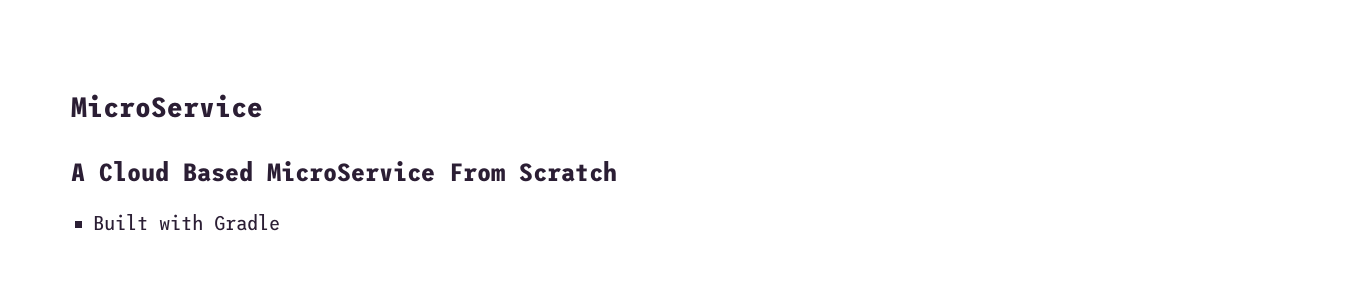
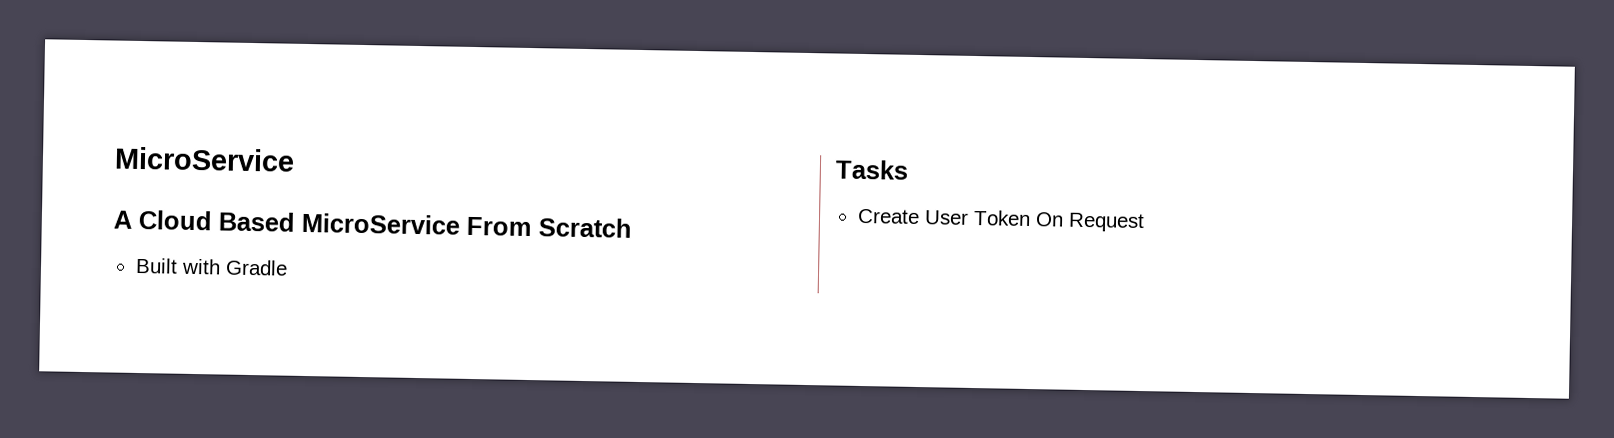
+ Tasks
+ Create User Token On Request

